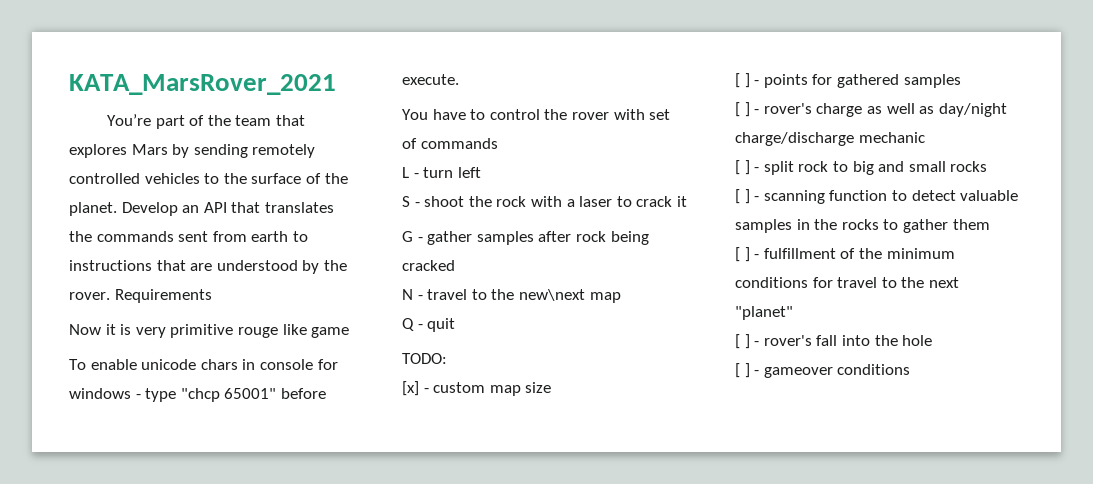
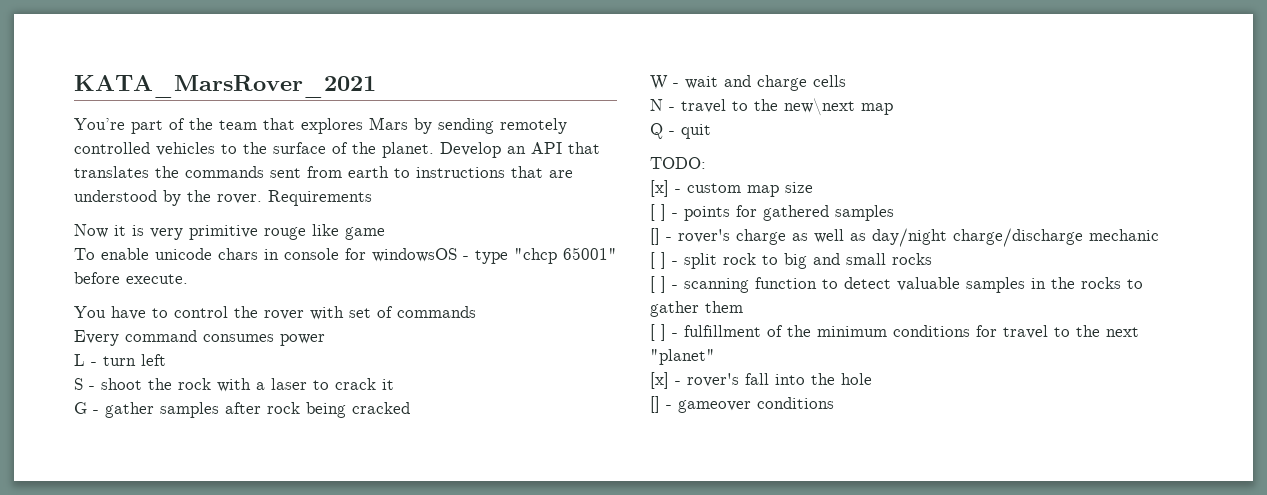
- To enable unicode chars in console for windows - type "chcp 65001" before execute.
+ To enable unicode chars in console for windowsOS - type "chcp 65001" before execute.
+ Every command consumes power
+ W - wait and charge cells
- [ ] - rover's charge as well as day/night charge/discharge mechanic
+ [] - rover's charge as well as day/night charge/discharge mechanic
- [ ] - rover's fall into the hole
+ [x] - rover's fall into the hole
- [ ] - gameover conditions
+ [] - gameover conditions

